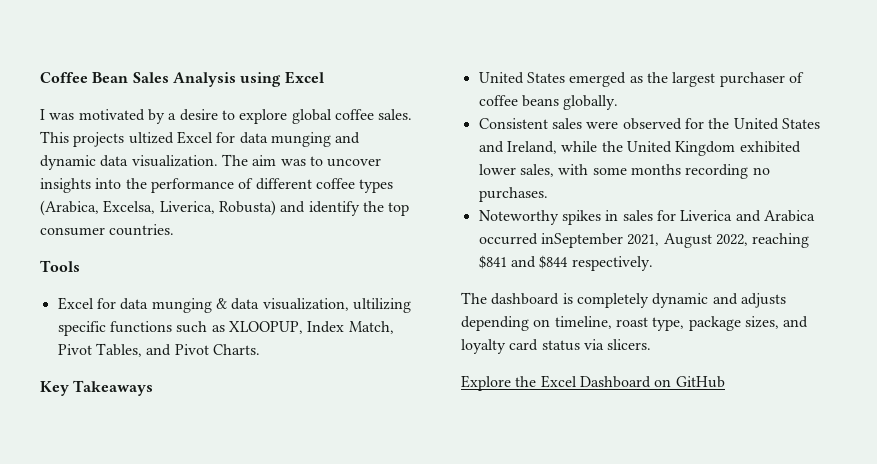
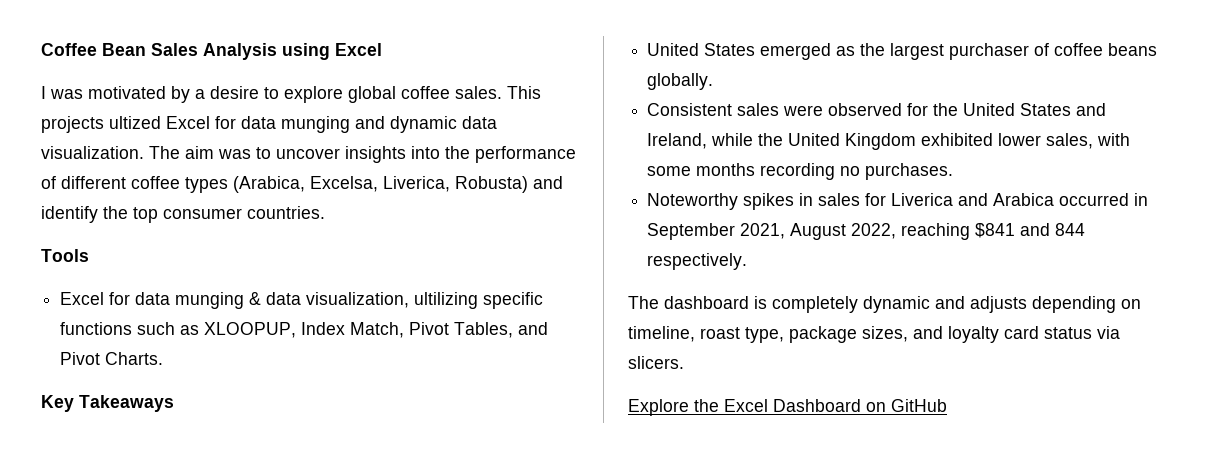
- Noteworthy spikes in sales for Liverica and Arabica occurred inSeptember 2021, August 2022, reaching $841 and $844 respectively.
+ Noteworthy spikes in sales for Liverica and Arabica occurred in September 2021, August 2022, reaching $841 and 844 respectively.

